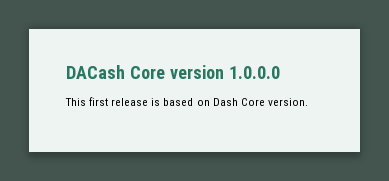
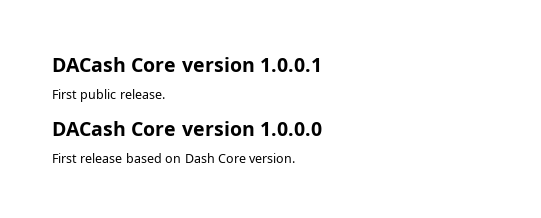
+ DACash Core version 1.0.0.1
+ First public release.
  DACash Core version 1.0.0.0
- This first release is based on Dash Core version.
+ First release based on Dash Core version.

